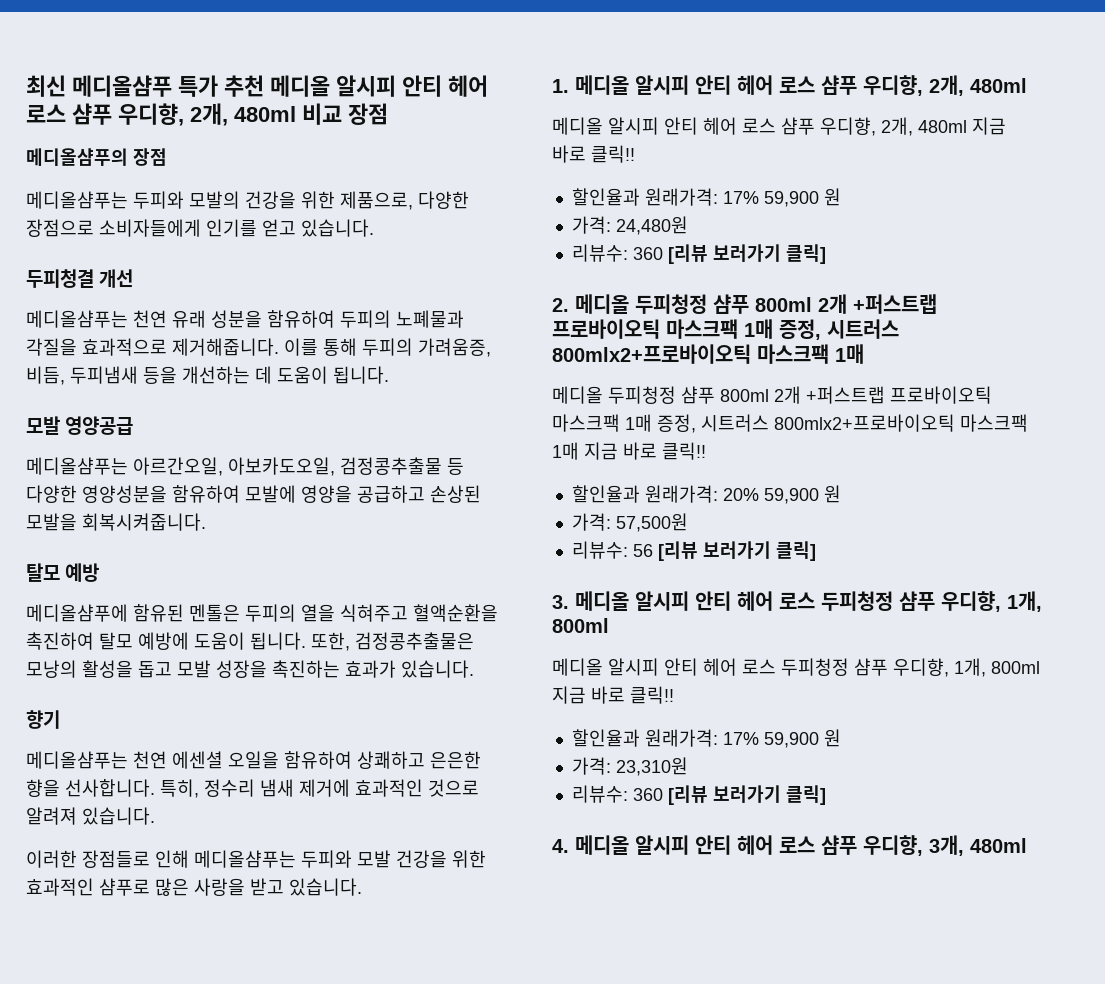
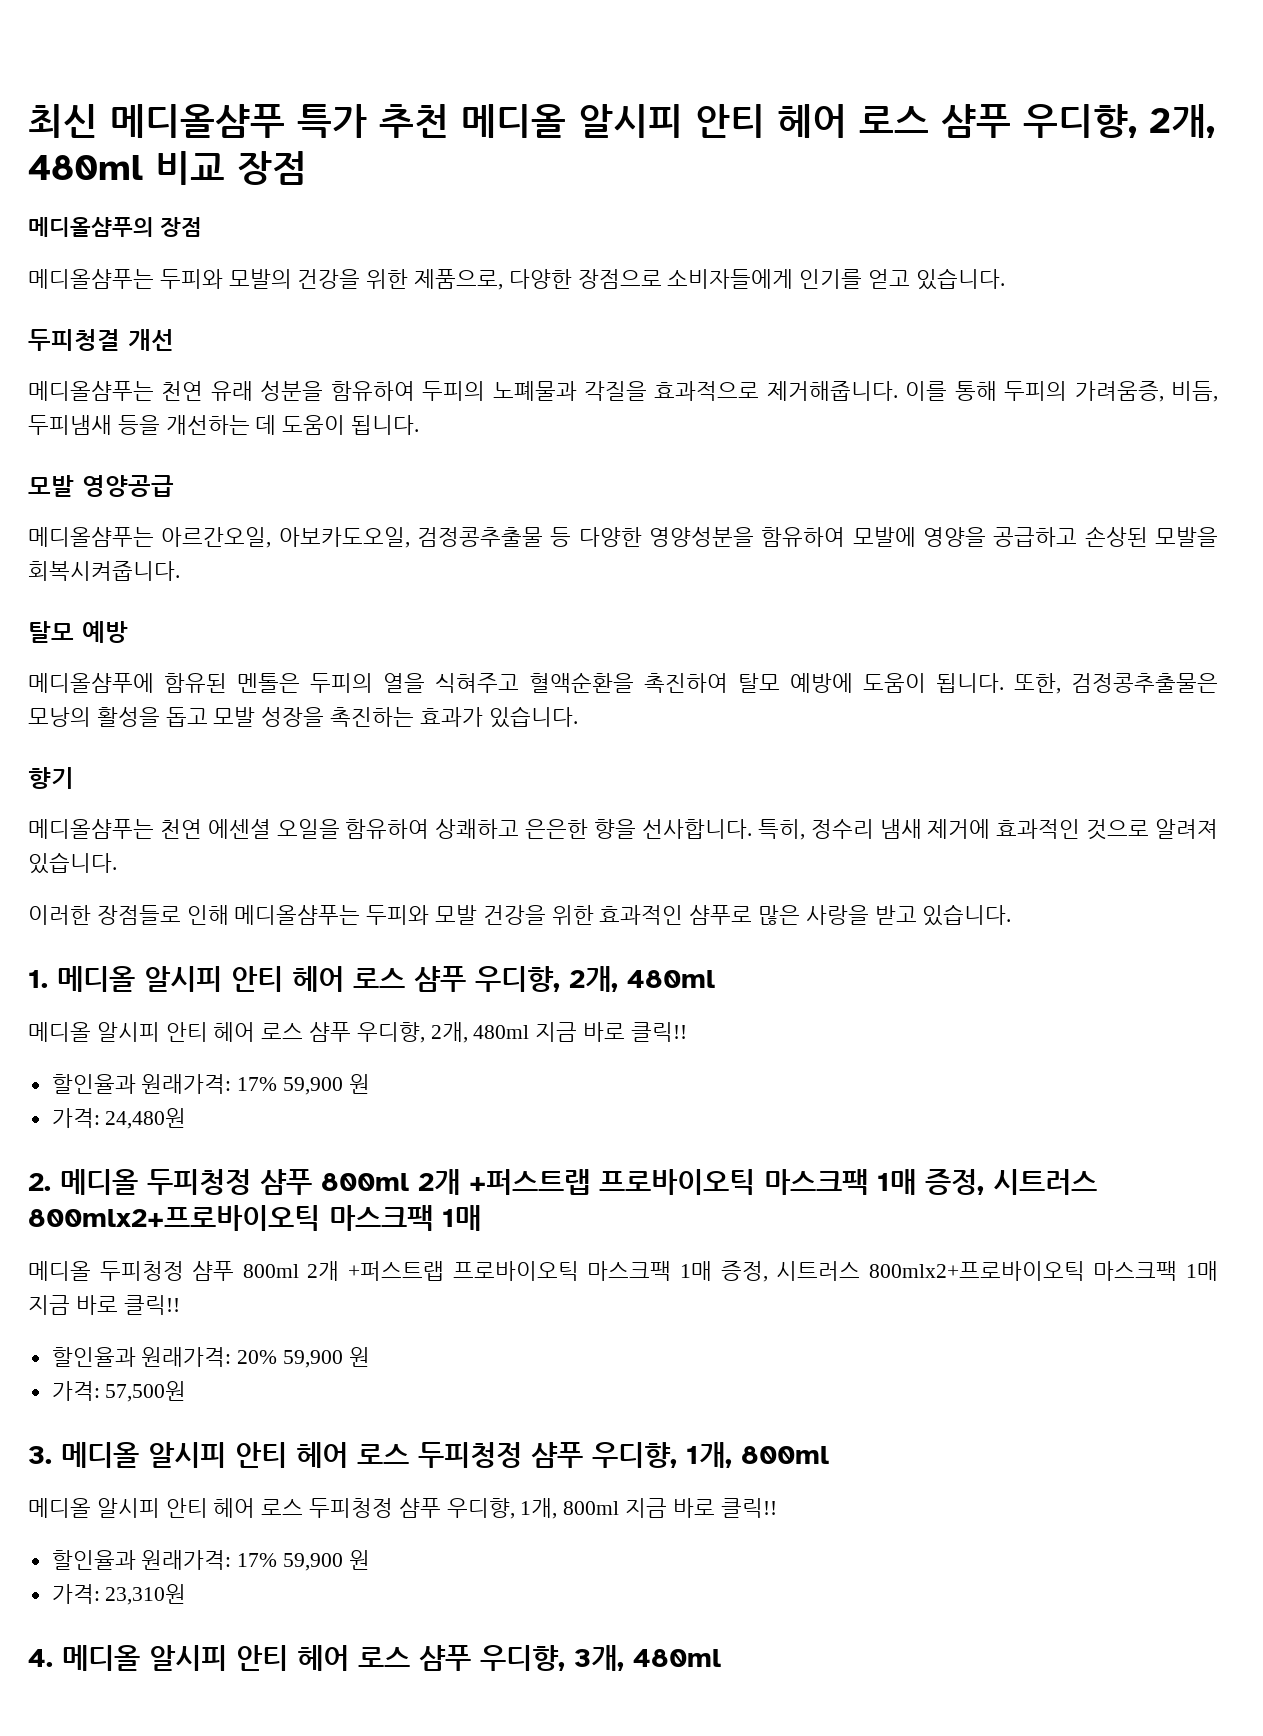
  가격: 24,480원
- 리뷰수: 360 [리뷰 보러가기 클릭]
- 리뷰수: 56 [리뷰 보러가기 클릭]
  가격: 23,310원
- 리뷰수: 360 [리뷰 보러가기 클릭]

